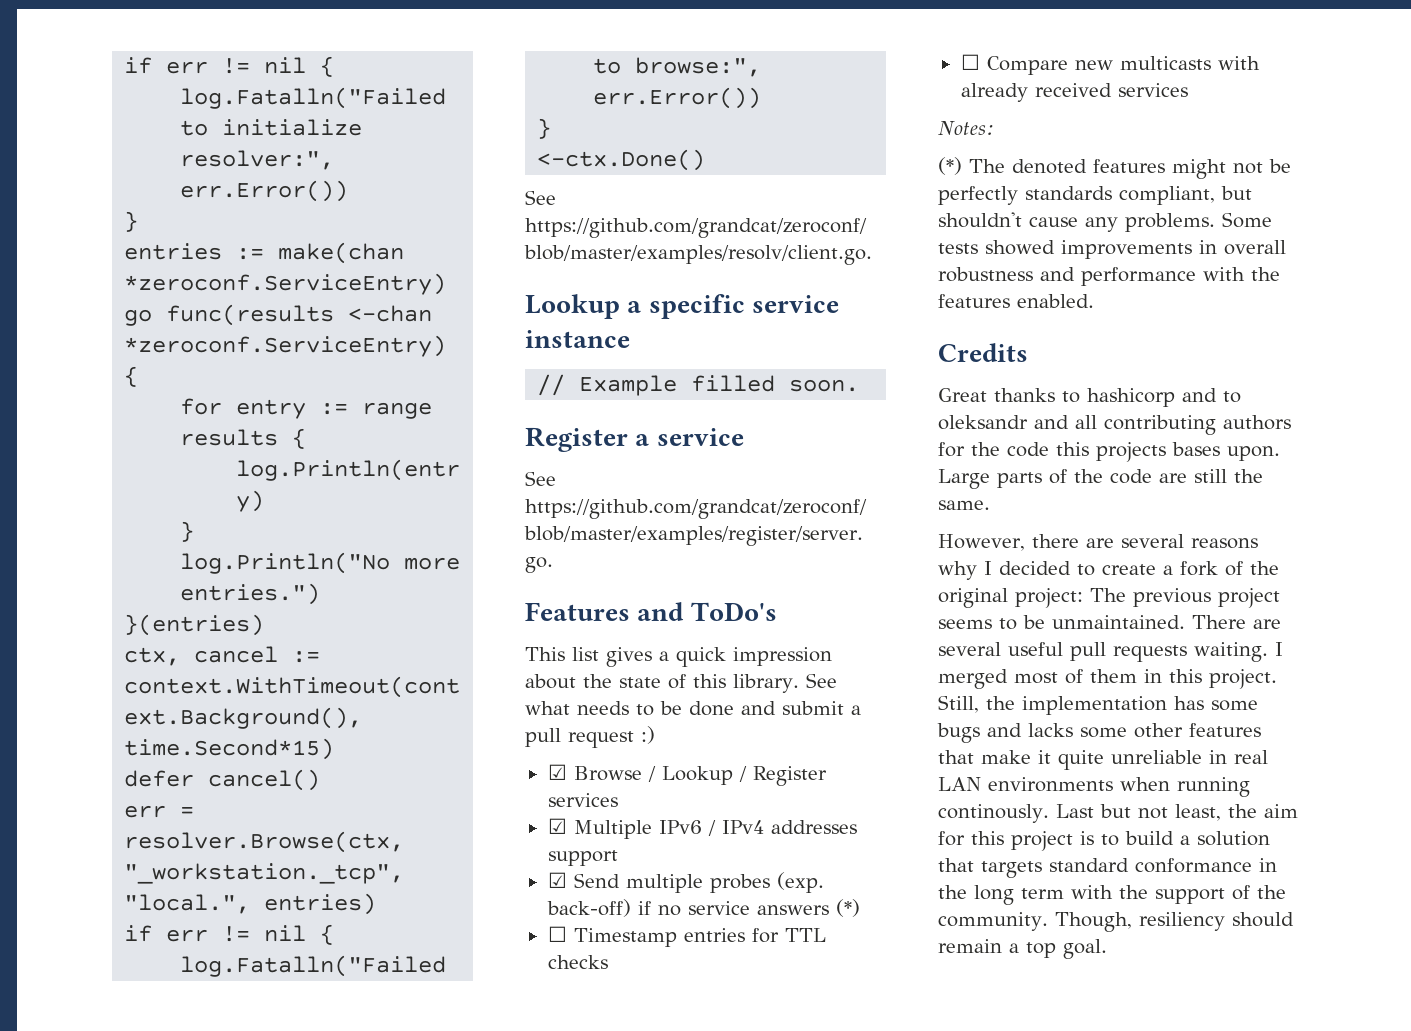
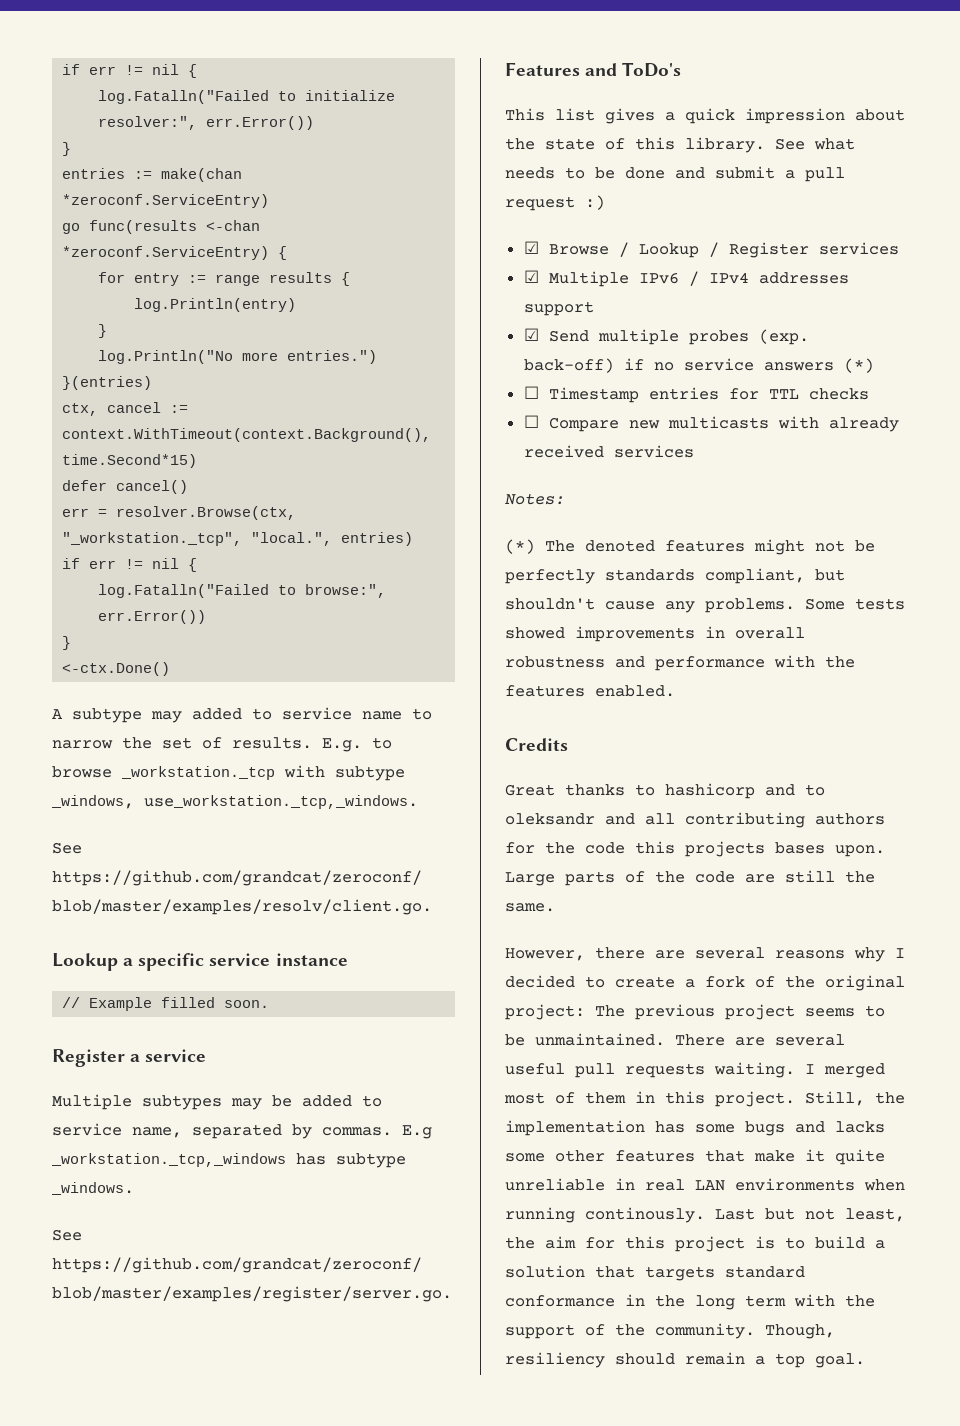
+ A subtype may added to service name to narrow the set of results. E.g. to browse _workstation._tcp with subtype _windows, use_workstation._tcp,_windows.
+ Multiple subtypes may be added to service name, separated by commas. E.g _workstation._tcp,_windows has subtype _windows.

